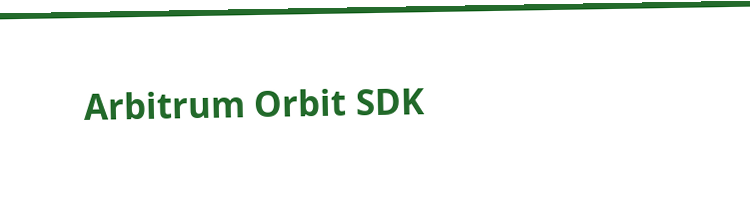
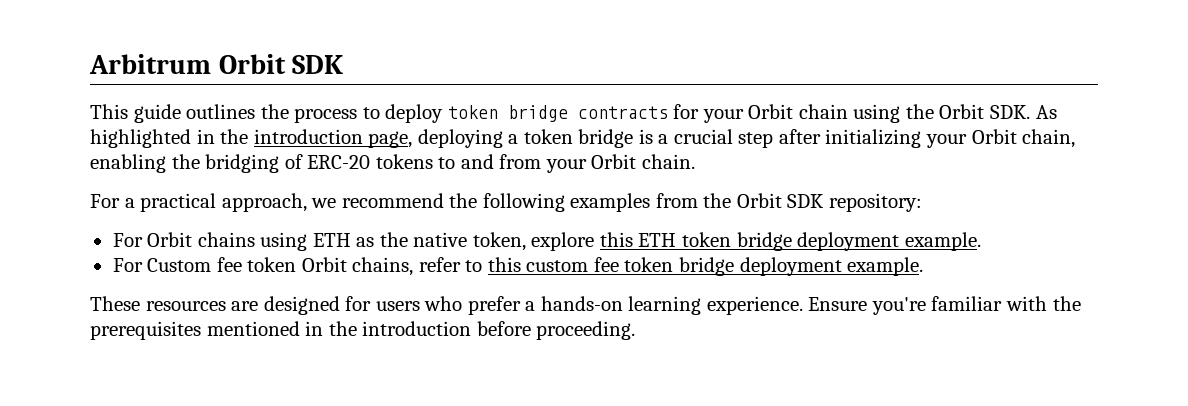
+ This guide outlines the process to deploy token bridge contracts for your Orbit chain using the Orbit SDK. As highlighted in the introduction page, deploying a token bridge is a crucial step after initializing your Orbit chain, enabling the bridging of ERC-20 tokens to and from your Orbit chain.
+ For a practical approach, we recommend the following examples from the Orbit SDK repository:
+ For Orbit chains using ETH as the native token, explore this ETH token bridge deployment example.
+ For Custom fee token Orbit chains, refer to this custom fee token bridge deployment example.
+ These resources are designed for users who prefer a hands-on learning experience. Ensure you're familiar with the prerequisites mentioned in the introduction before proceeding.

